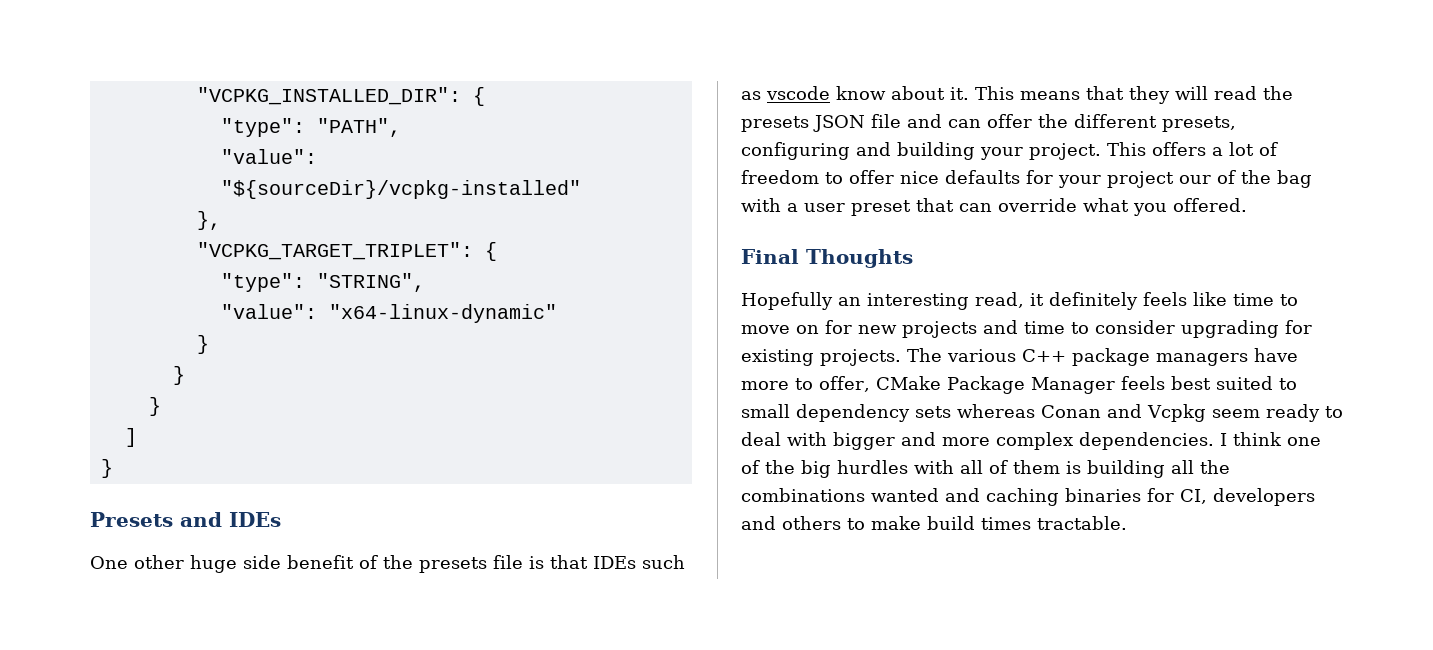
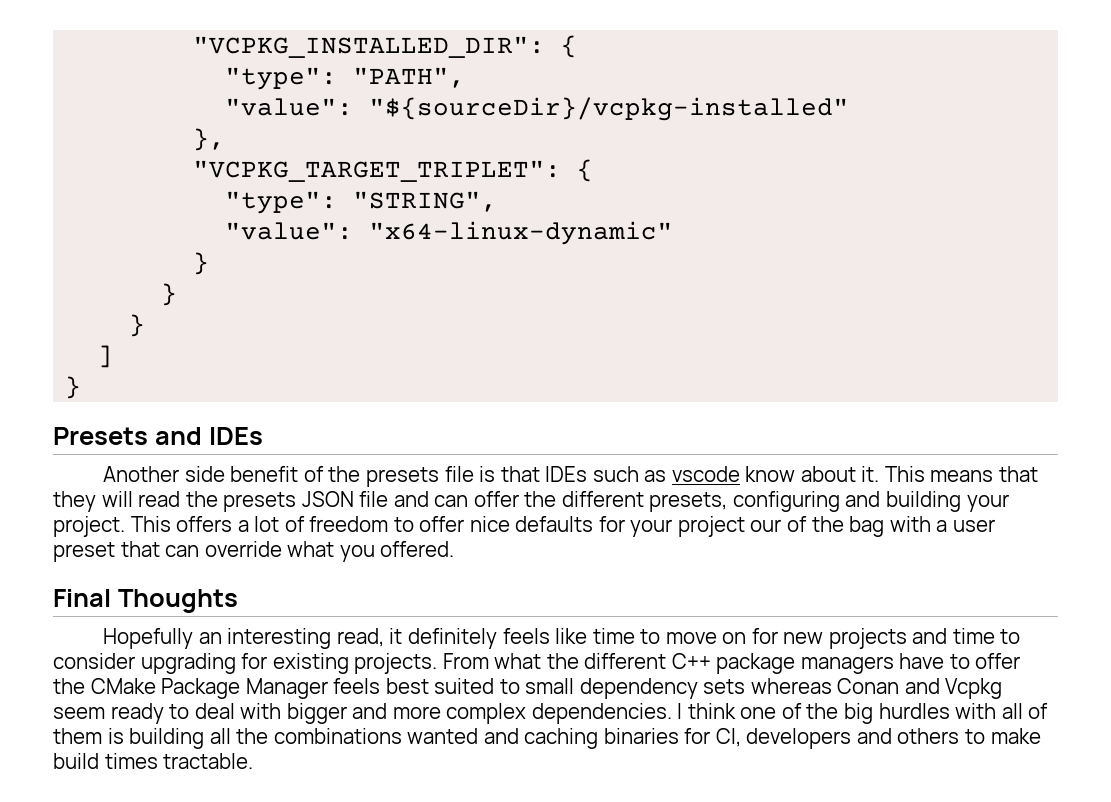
- One other huge side benefit of the presets file is that IDEs such as vscode know about it.
+ Another side benefit of the presets file is that IDEs such as vscode know about it.
- The various C++ package managers have more to offer, CMake Package Manager feels best suited to small dependency sets whereas Conan and Vcpkg seem ready to deal with bigger and more complex dependencies.
+ From what the different C++ package managers have to offer the CMake Package Manager feels best suited to small dependency sets whereas Conan and Vcpkg seem ready to deal with bigger and more complex dependencies.

